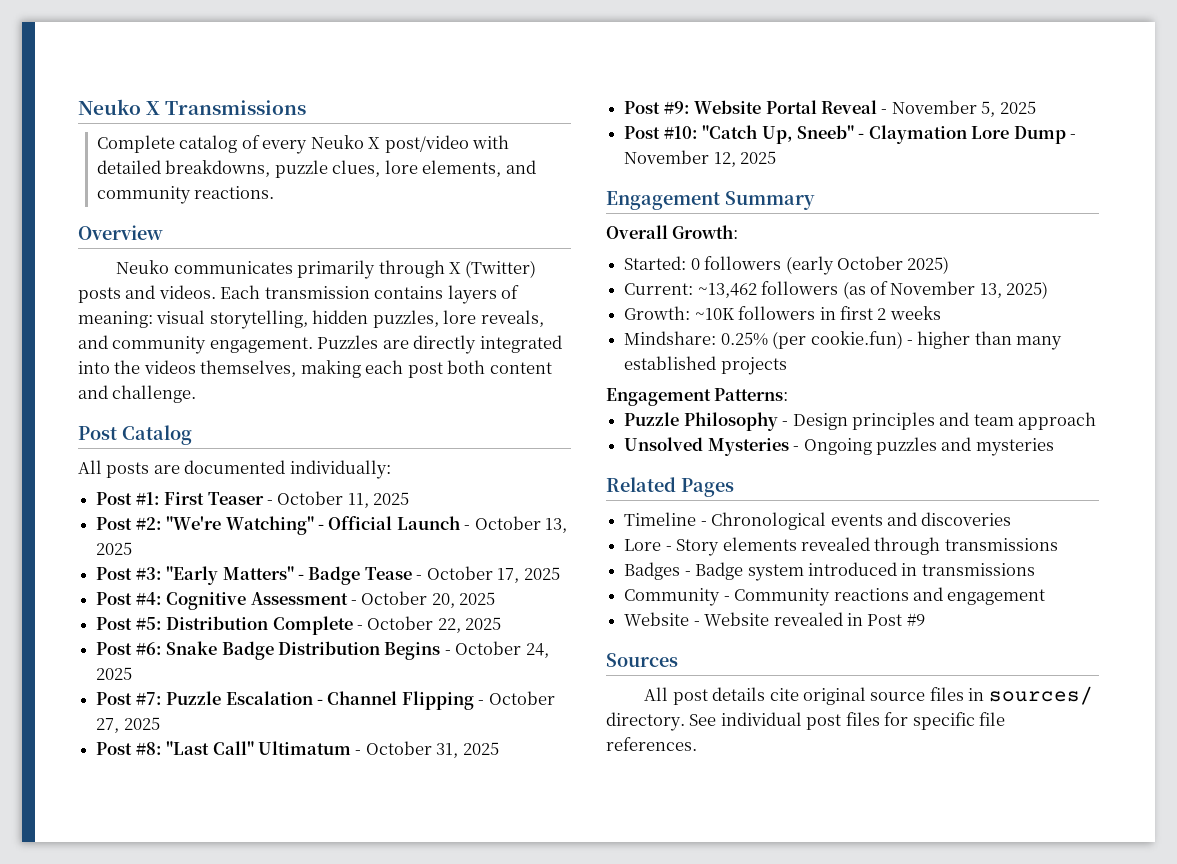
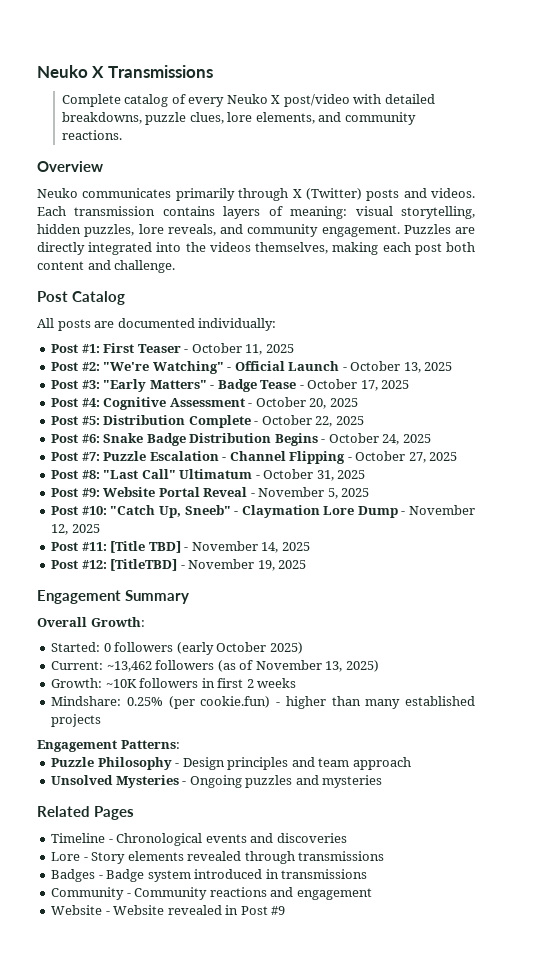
+ Post #11: [Title TBD] - November 14, 2025
+ Post #12: [TitleTBD] - November 19, 2025
- Sources
- All post details cite original source files in sources/ directory. See individual post files for specific file references.

